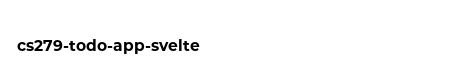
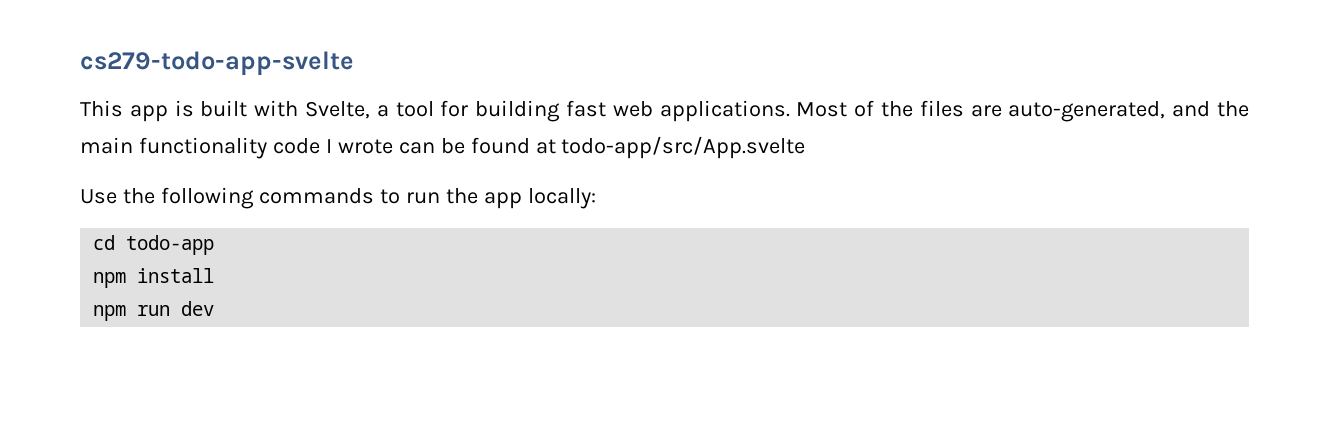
+ This app is built with Svelte, a tool for building fast web applications. Most of the files are auto-generated, and the main functionality code I wrote can be found at todo-app/src/App.svelte
+ Use the following commands to run the app locally:
+ cd todo-app
+ npm install
+ npm run dev

